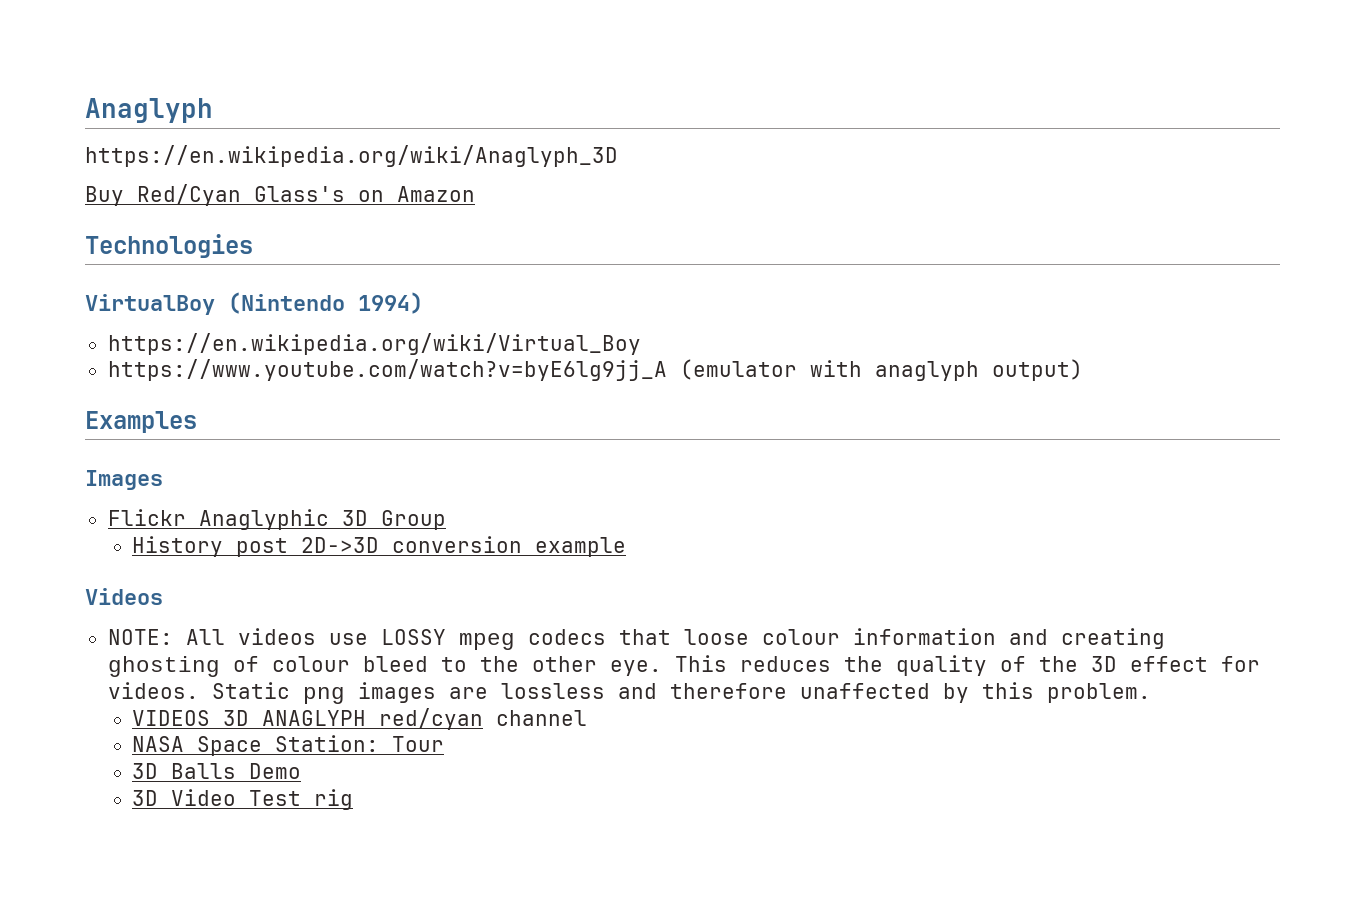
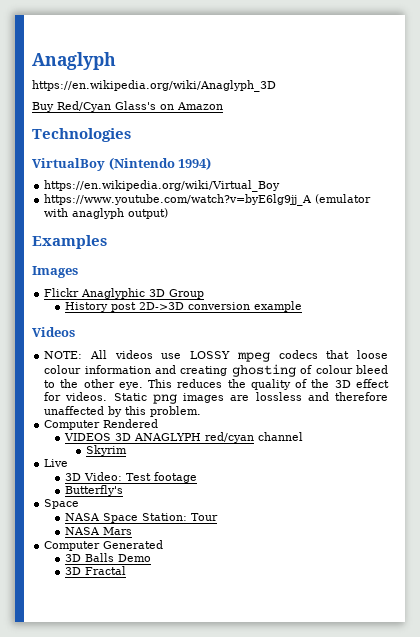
+ Computer Rendered
+ Skyrim
+ Live
+ 3D Video: Test footage
+ Butterfly's
+ Space
+ NASA Mars
+ Computer Generated
- 3D Video Test rig
+ 3D Fractal

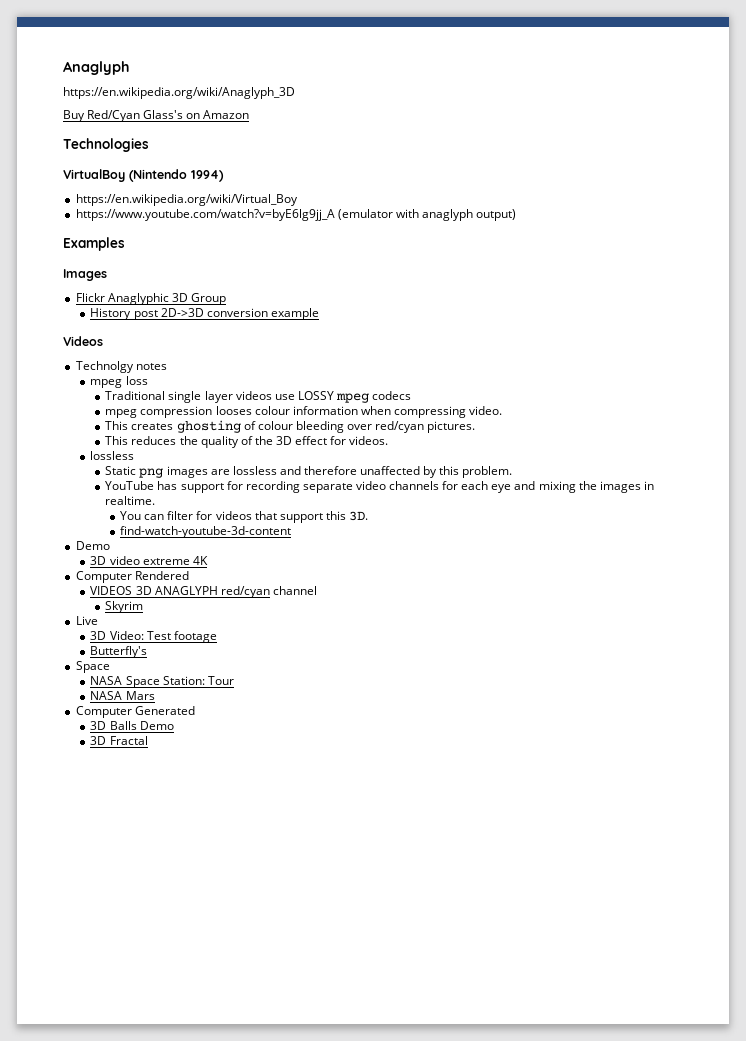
- NOTE: All videos use LOSSY mpeg codecs that loose colour information and creating ghosting of colour bleed to the other eye. This reduces the quality of the 3D effect for videos. Static png images are lossless and therefore unaffected by this problem.
+ Technolgy notes
+ mpeg loss
+ Traditional single layer videos use LOSSY mpeg codecs
+ mpeg compression looses colour information when compressing video.
+ This creates ghosting of colour bleeding over red/cyan pictures.
+ This reduces the quality of the 3D effect for videos.
+ lossless
+ Static png images are lossless and therefore unaffected by this problem.
+ YouTube has support for recording separate video channels for each eye and mixing the images in realtime.
+ You can filter for videos that support this 3D.
+ find-watch-youtube-3d-content
+ Demo
+ 3D video extreme 4K

